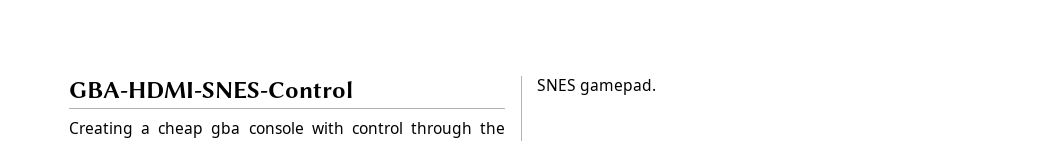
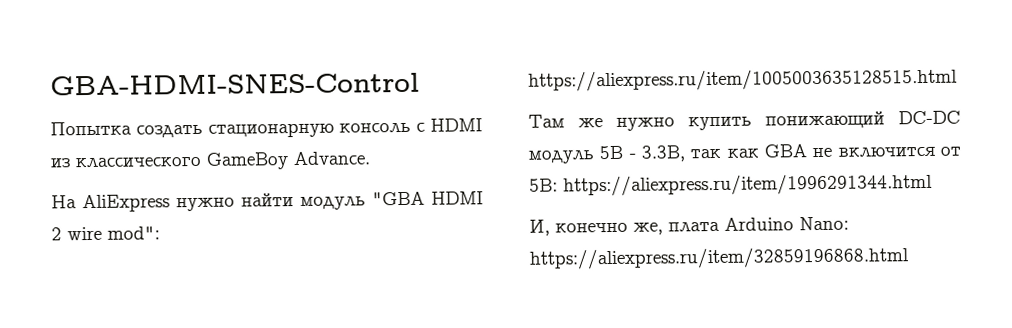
- Creating a cheap gba console with control through the SNES gamepad.
+ Попытка создать стационарную консоль с HDMI из классического GameBoy Advance.
+ На AliExpress нужно найти модуль "GBA HDMI 2 wire mod": https://aliexpress.ru/item/1005003635128515.html
+ Там же нужно купить понижающий DC-DC модуль 5В - 3.3В, так как GBA не включится от 5В: https://aliexpress.ru/item/1996291344.html
+ И, конечно же, плата Arduino Nano: https://aliexpress.ru/item/32859196868.html

